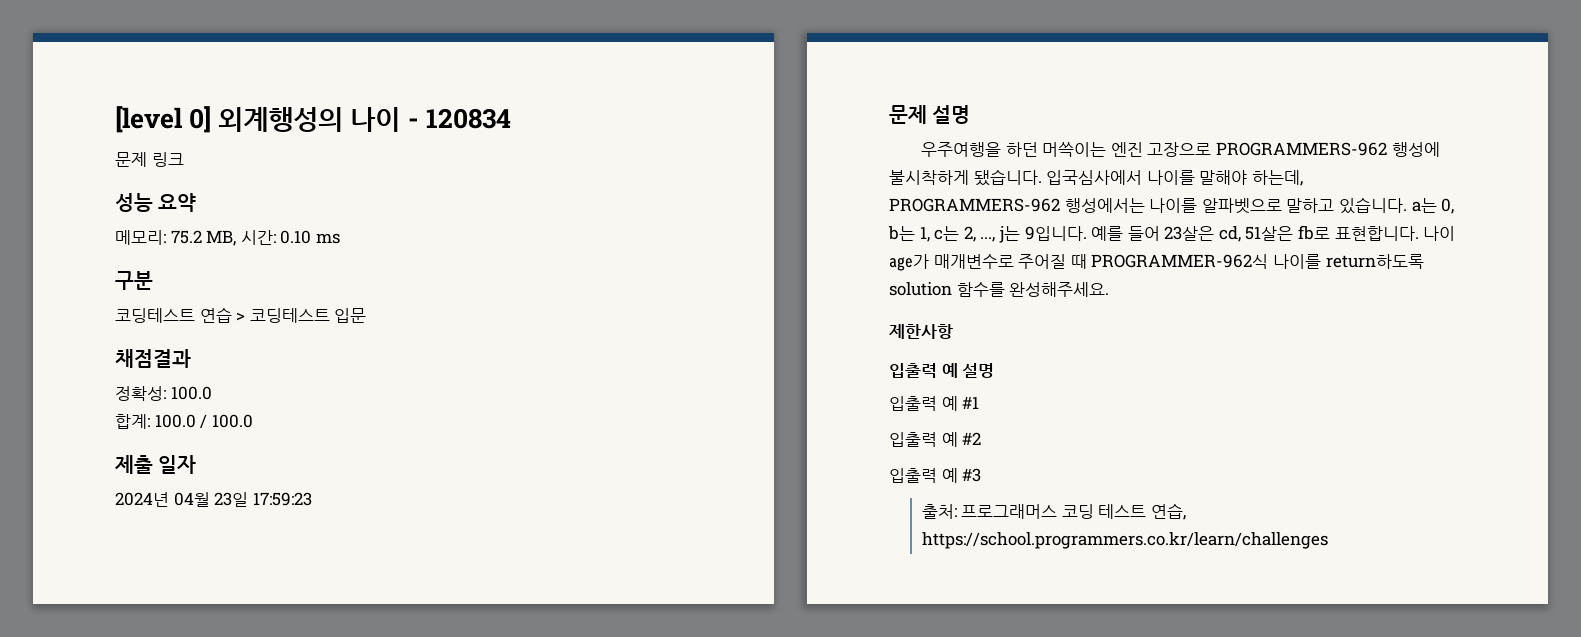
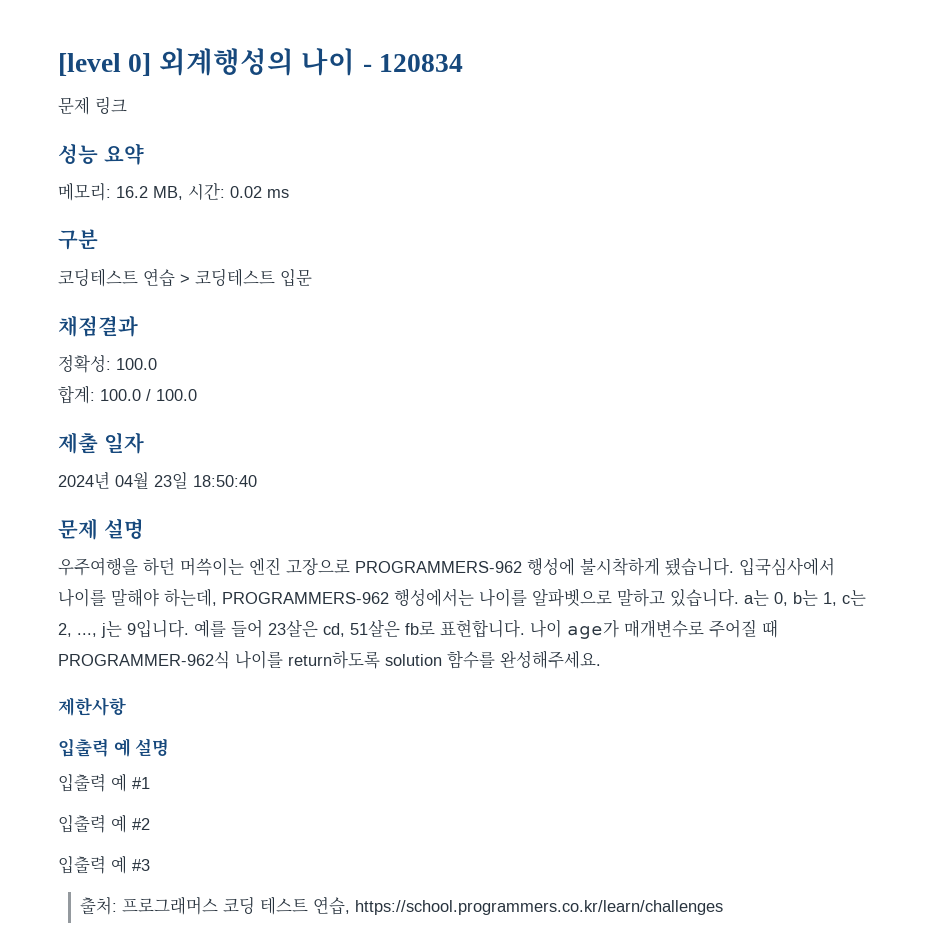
- 메모리: 75.2 MB, 시간: 0.10 ms
+ 메모리: 16.2 MB, 시간: 0.02 ms
- 2024년 04월 23일 17:59:23
+ 2024년 04월 23일 18:50:40

